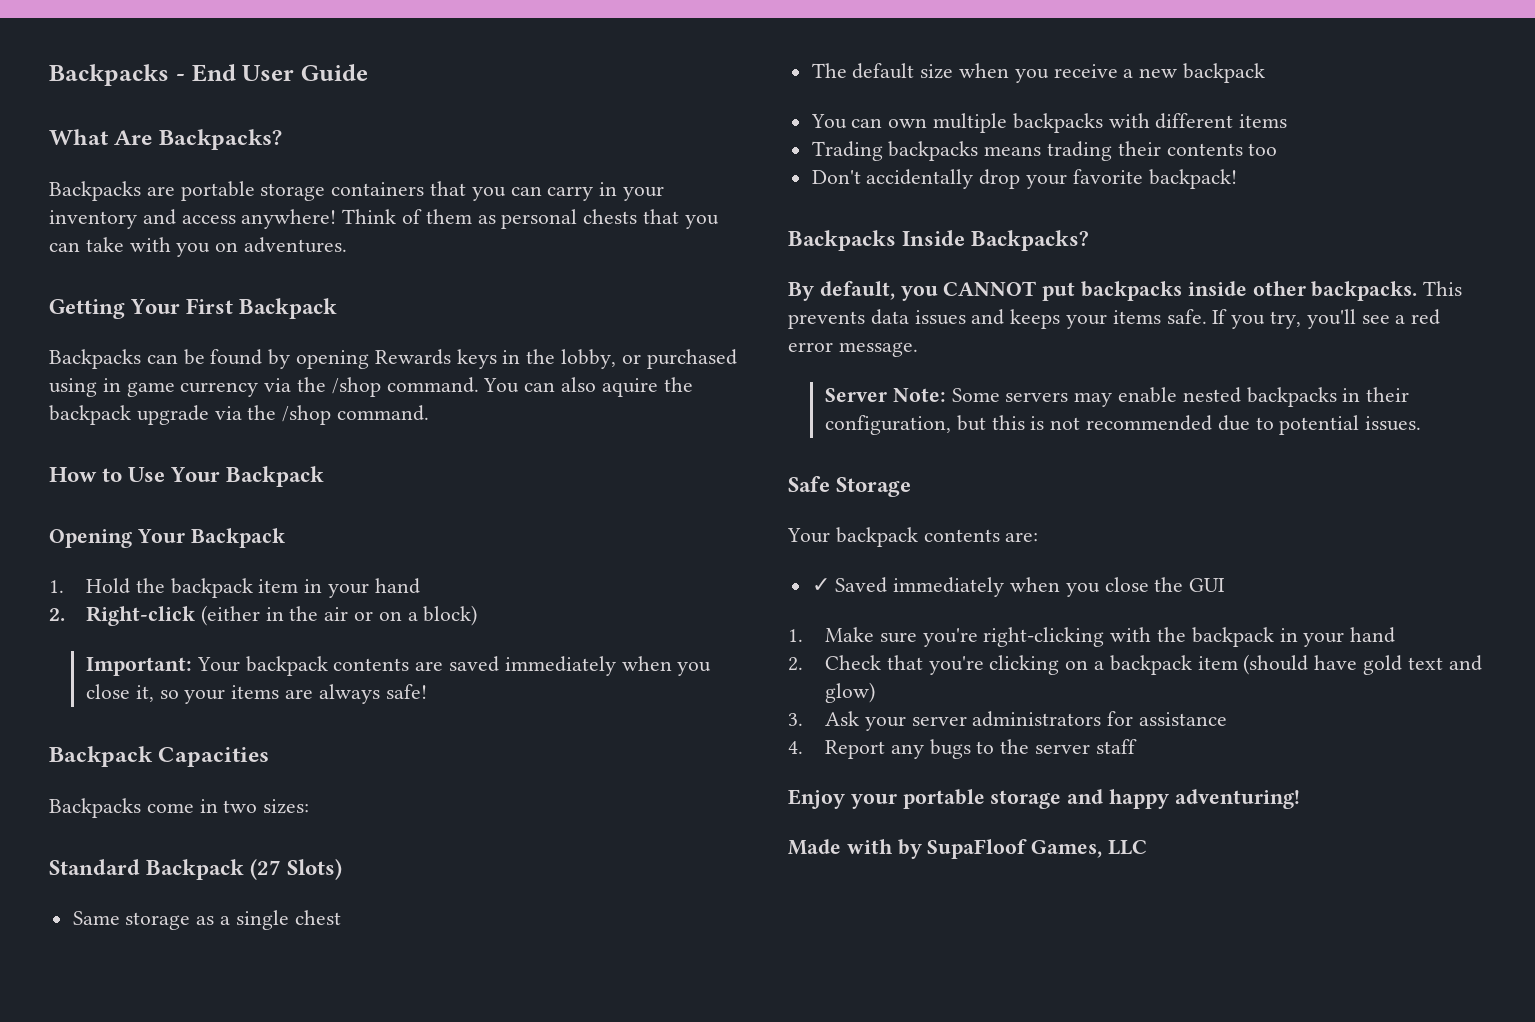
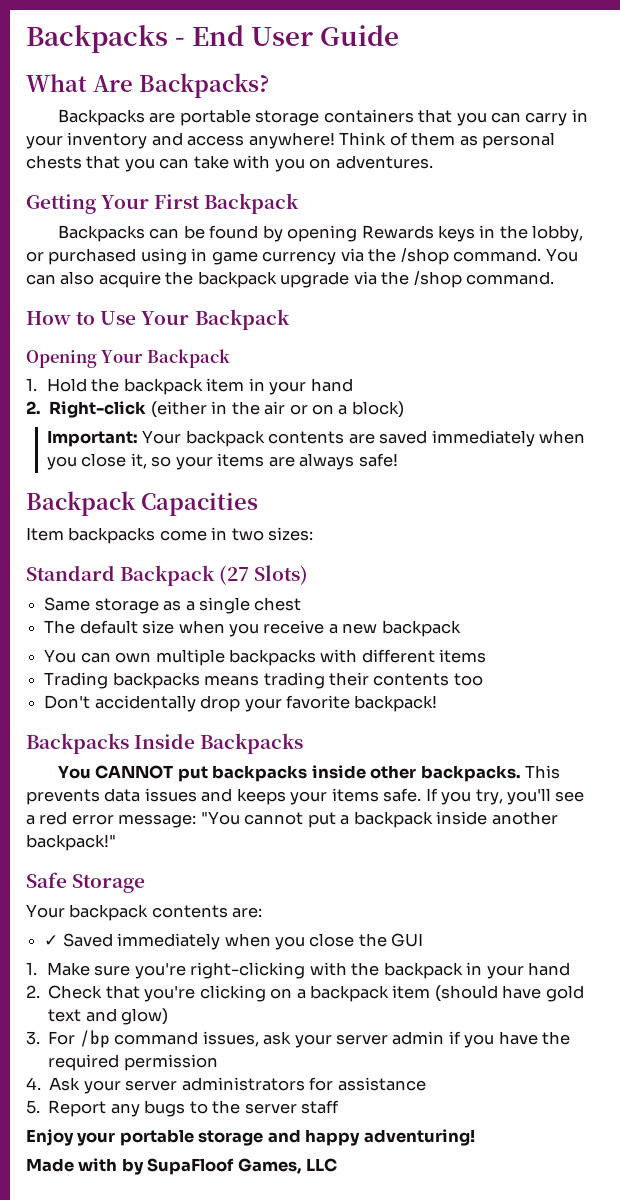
- You can also aquire the backpack upgrade via the /shop command.
+ You can also acquire the backpack upgrade via the /shop command.
- Backpacks come in two sizes:
+ Item backpacks come in two sizes:
- Backpacks Inside Backpacks?
- By default, you CANNOT put backpacks inside other backpacks.
+ Backpacks Inside Backpacks
+ You CANNOT put backpacks inside other backpacks.
- If you try, you'll see a red error message.
- Server Note: Some servers may enable nested backpacks in their configuration, but this is not recommended due to potential issues.
+ If you try, you'll see a red error message: "You cannot put a backpack inside another backpack!"
- 3. Ask your server administrators for assistance
+ 3. For /bp command issues, ask your server admin if you have the required permission
+ 4. Ask your server administrators for assistance
- 4. Report any bugs to the server staff
+ 5. Report any bugs to the server staff

